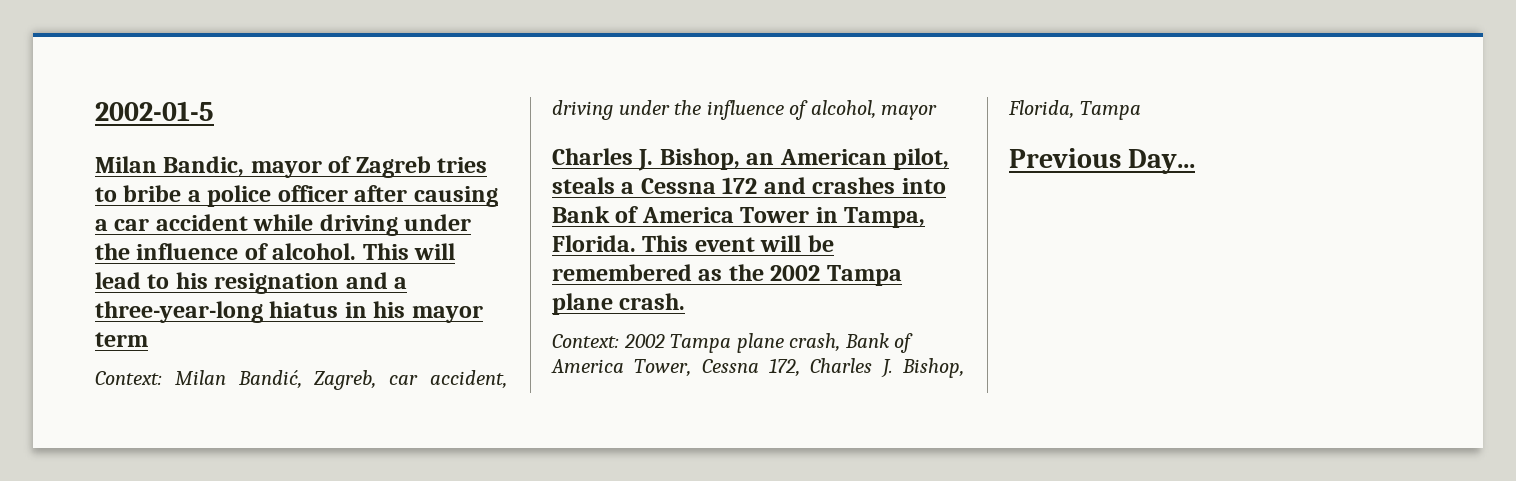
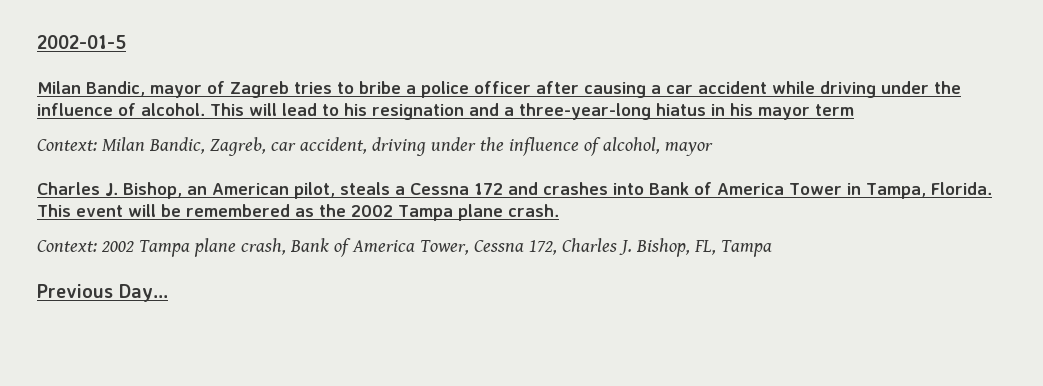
- Context: Milan Bandić, Zagreb, car accident, driving under the influence of alcohol, mayor
+ Context: Milan Bandic, Zagreb, car accident, driving under the influence of alcohol, mayor
- Context: 2002 Tampa plane crash, Bank of America Tower, Cessna 172, Charles J. Bishop, Florida, Tampa
+ Context: 2002 Tampa plane crash, Bank of America Tower, Cessna 172, Charles J. Bishop, FL, Tampa

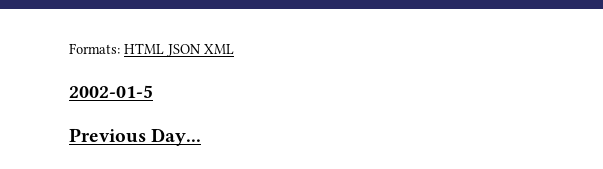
+ Formats: HTML JSON XML
  2002-01-5
- Milan Bandic, mayor of Zagreb tries to bribe a police officer after causing a car accident while driving under the influence of alcohol. This will lead to his resignation and a three-year-long hiatus in his mayor term
- Context: Milan Bandic, Zagreb, car accident, driving under the influence of alcohol, mayor
- Charles J. Bishop, an American pilot, steals a Cessna 172 and crashes into Bank of America Tower in Tampa, Florida. This event will be remembered as the 2002 Tampa plane crash.
- Context: 2002 Tampa plane crash, Bank of America Tower, Cessna 172, Charles J. Bishop, FL, Tampa

